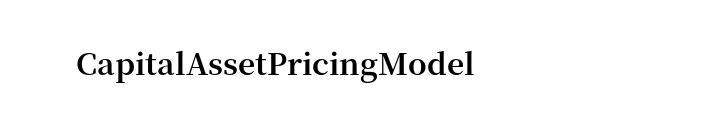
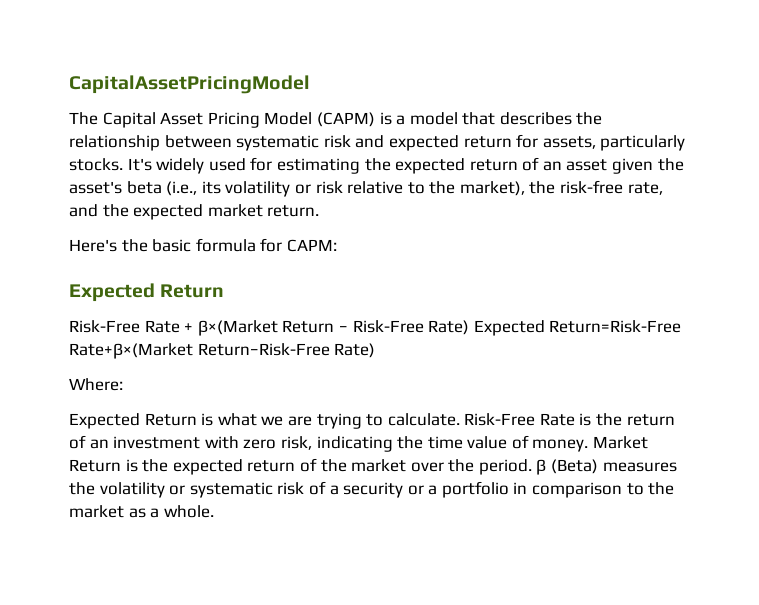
+ The Capital Asset Pricing Model (CAPM) is a model that describes the relationship between systematic risk and expected return for assets, particularly stocks. It's widely used for estimating the expected return of an asset given the asset's beta (i.e., its volatility or risk relative to the market), the risk-free rate, and the expected market return.
+ Here's the basic formula for CAPM:
+ Expected Return
+ Risk-Free Rate + β×(Market Return − Risk-Free Rate) Expected Return=Risk-Free Rate+β×(Market Return−Risk-Free Rate)
+ Where:
+ Expected Return is what we are trying to calculate. Risk-Free Rate is the return of an investment with zero risk, indicating the time value of money. Market Return is the expected return of the market over the period. β (Beta) measures the volatility or systematic risk of a security or a portfolio in comparison to the market as a whole.

